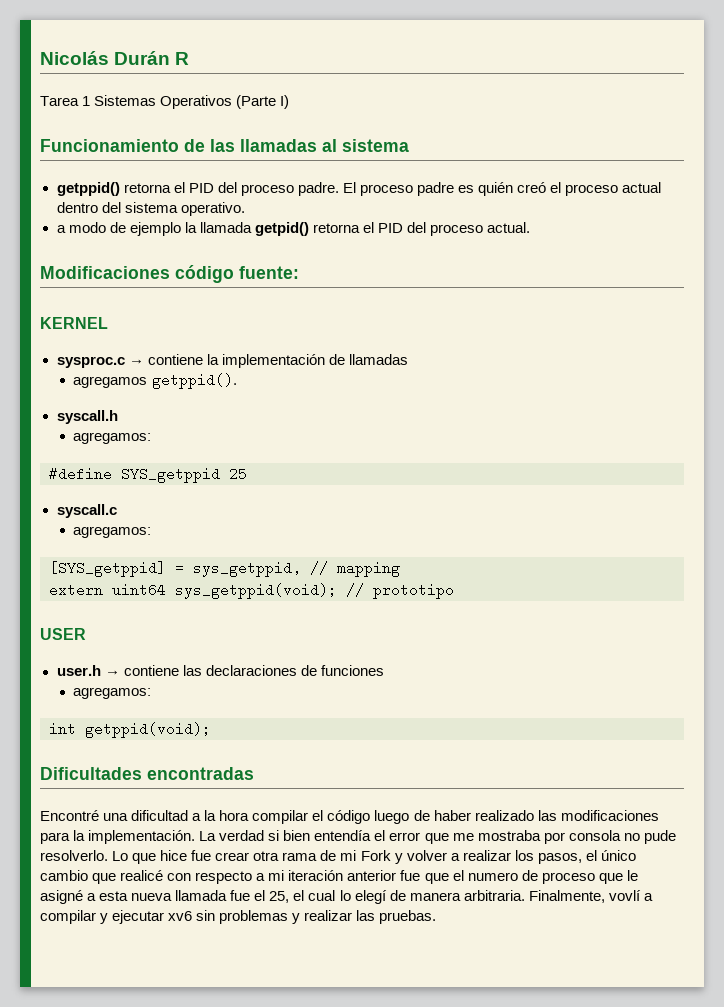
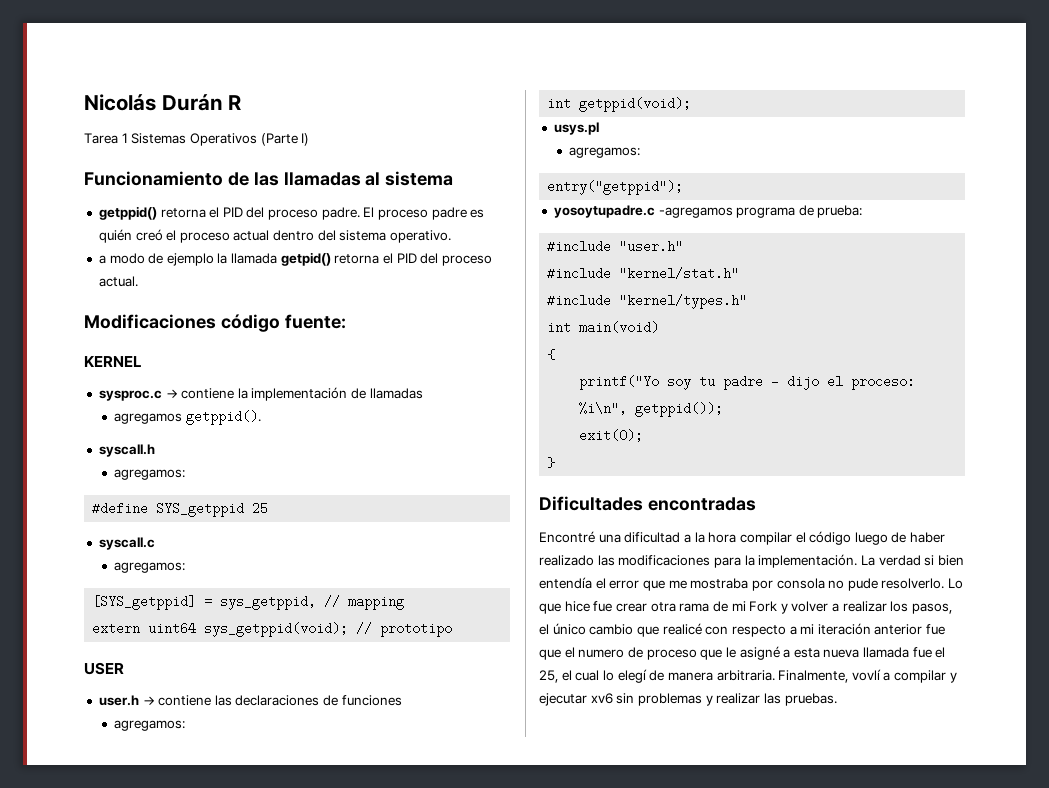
+ usys.pl
+ agregamos:
+ entry("getppid");
+ yosoytupadre.c -agregamos programa de prueba:
+ #include "user.h"
+ #include "kernel/stat.h"
+ #include "kernel/types.h"
+ int main(void)
+ {
+ printf("Yo soy tu padre - dijo el proceso: %i\n", getppid());
+ exit(0);
+ }

